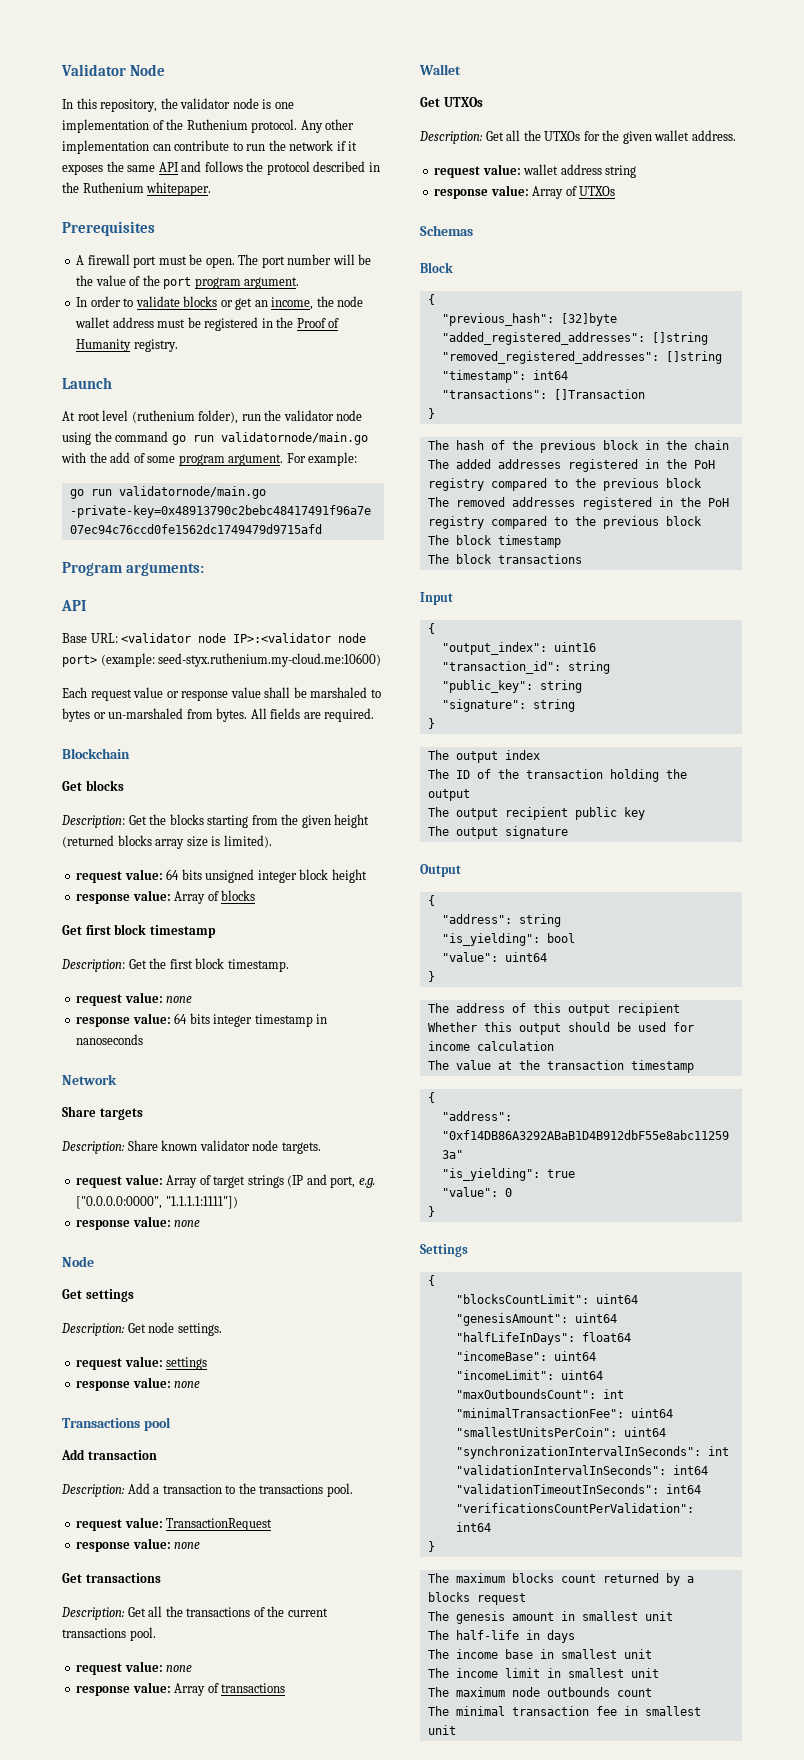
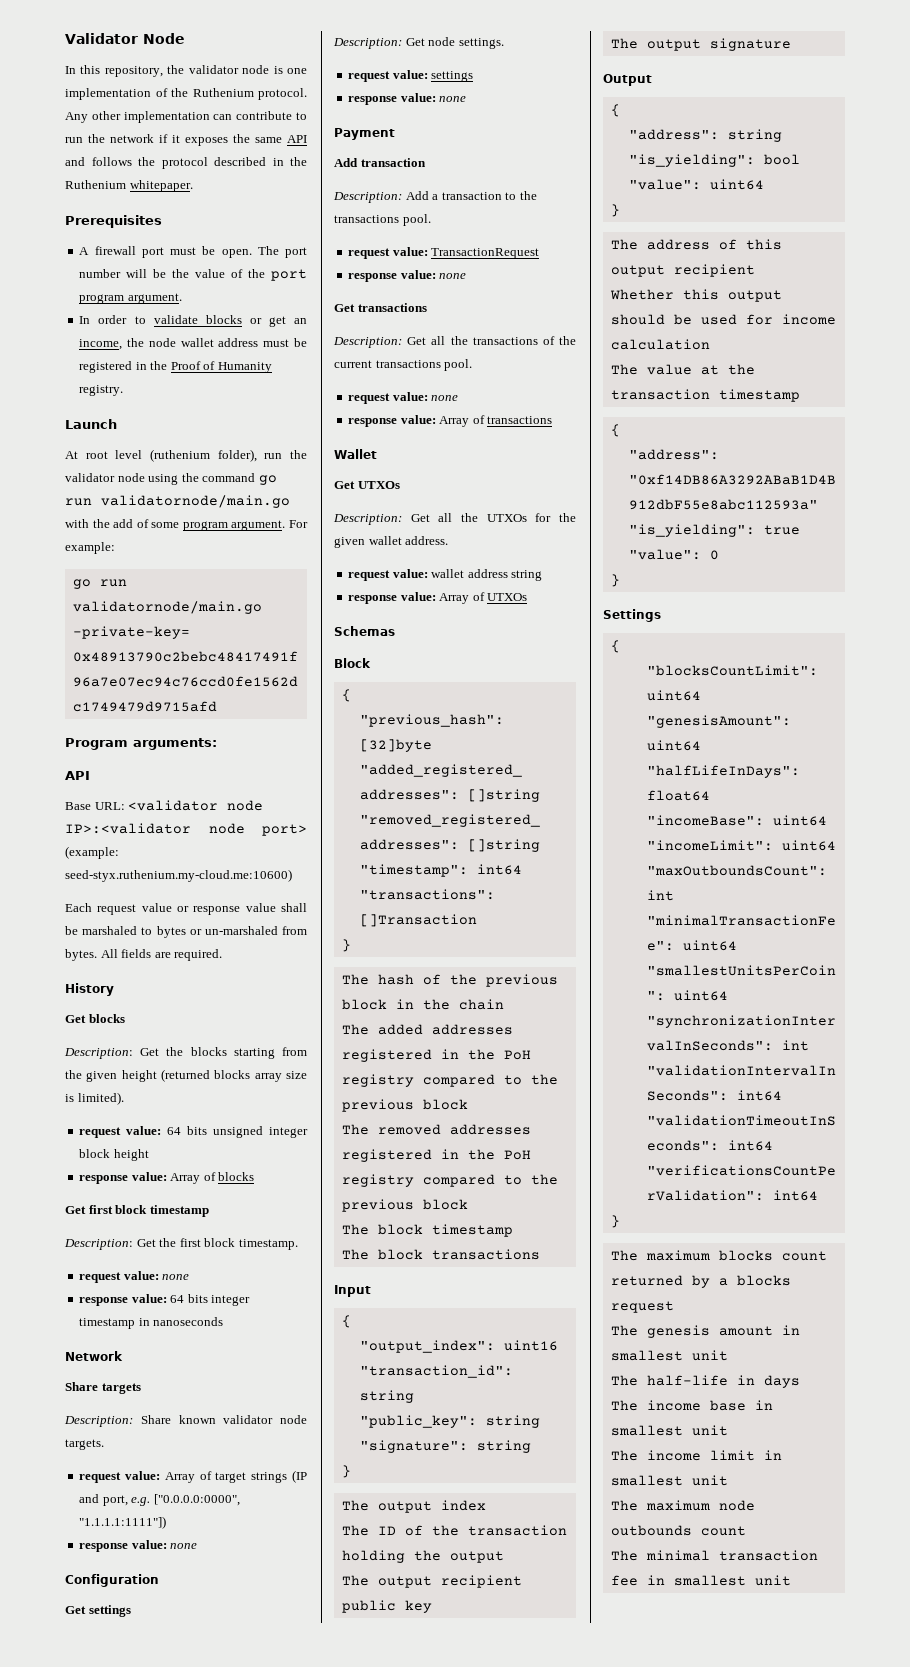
- Blockchain
+ History
  request value: Array of target strings (IP and port, e.g. ["0.0.0.0:0000", "1.1.1.1:1111"])
  response value: none
- Node
+ Configuration
- Transactions pool
+ Payment

